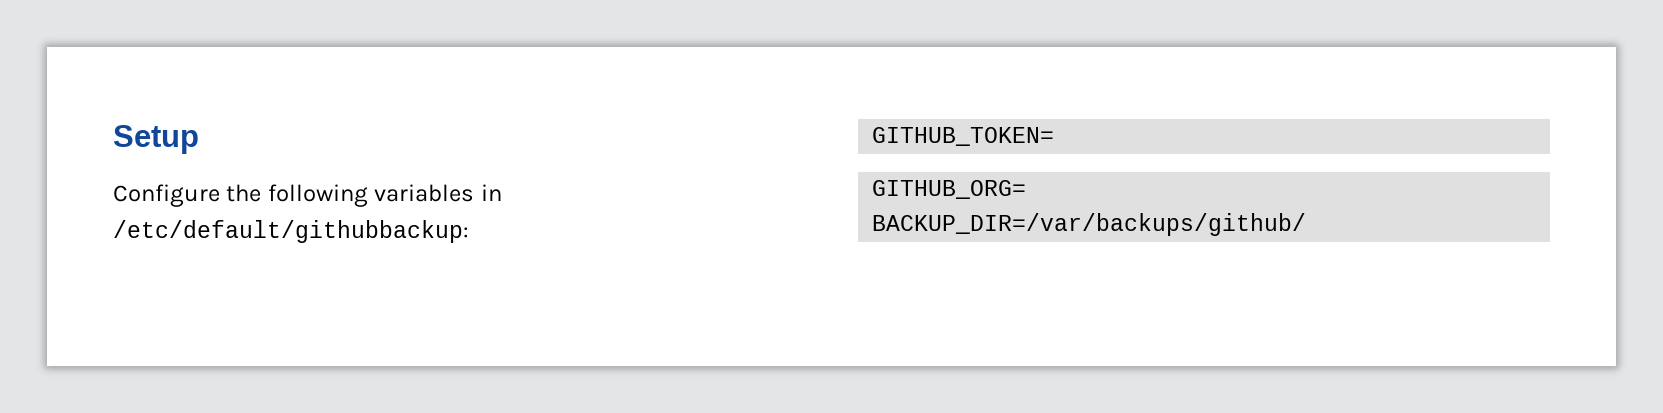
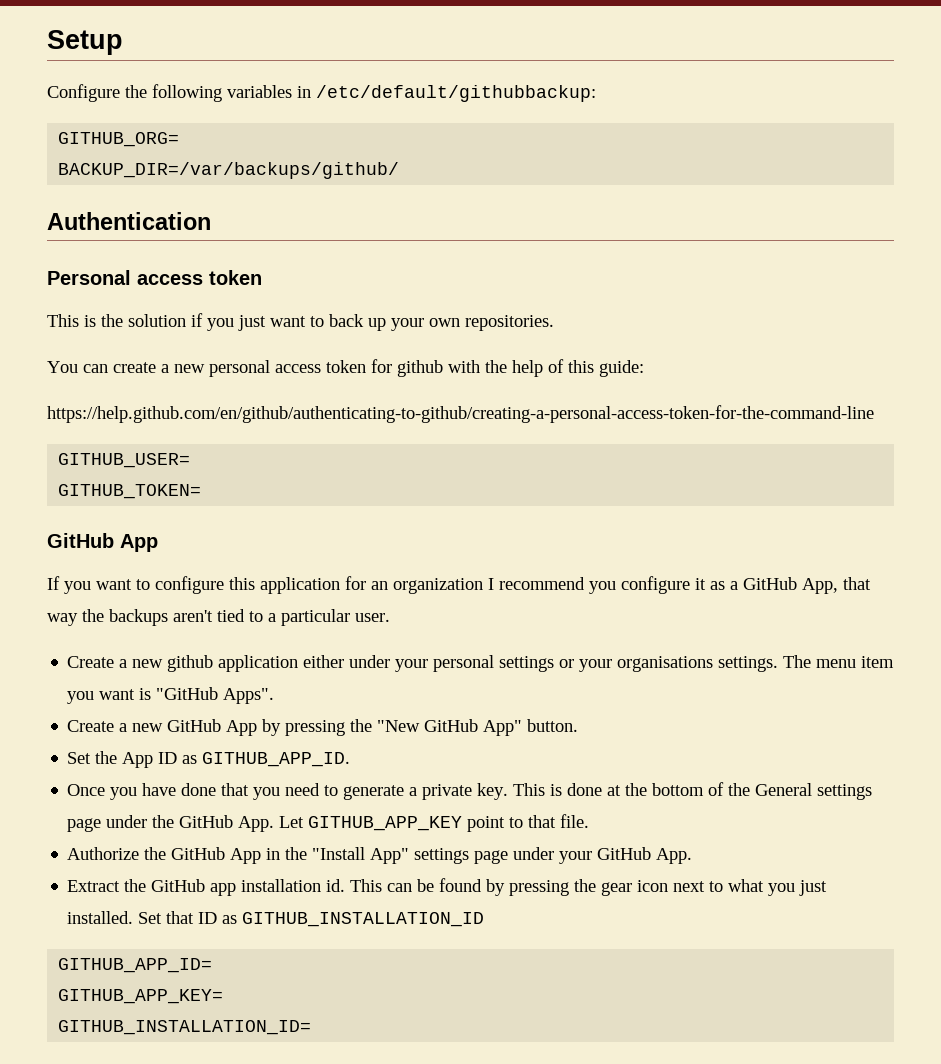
- GITHUB_TOKEN=
+ Authentication
+ Personal access token
+ This is the solution if you just want to back up your own repositories.
+ You can create a new personal access token for github with the help of this guide:
+ https://help.github.com/en/github/authenticating-to-github/creating-a-personal-access-token-for-the-command-line
+ GITHUB_USER=
+ GITHUB_TOKEN=
+ GitHub App
+ If you want to configure this application for an organization I recommend you configure it as a GitHub App, that way the backups aren't tied to a particular user.
+ Create a new github application either under your personal settings or your organisations settings. The menu item you want is "GitHub Apps".
+ Create a new GitHub App by pressing the "New GitHub App" button.
+ Set the App ID as GITHUB_APP_ID.
+ Once you have done that you need to generate a private key. This is done at the bottom of the General settings page under the GitHub App. Let GITHUB_APP_KEY point to that file.
+ Authorize the GitHub App in the "Install App" settings page under your GitHub App.
+ Extract the GitHub app installation id. This can be found by pressing the gear icon next to what you just installed. Set that ID as GITHUB_INSTALLATION_ID
+ GITHUB_APP_ID=
+ GITHUB_APP_KEY=
+ GITHUB_INSTALLATION_ID=

